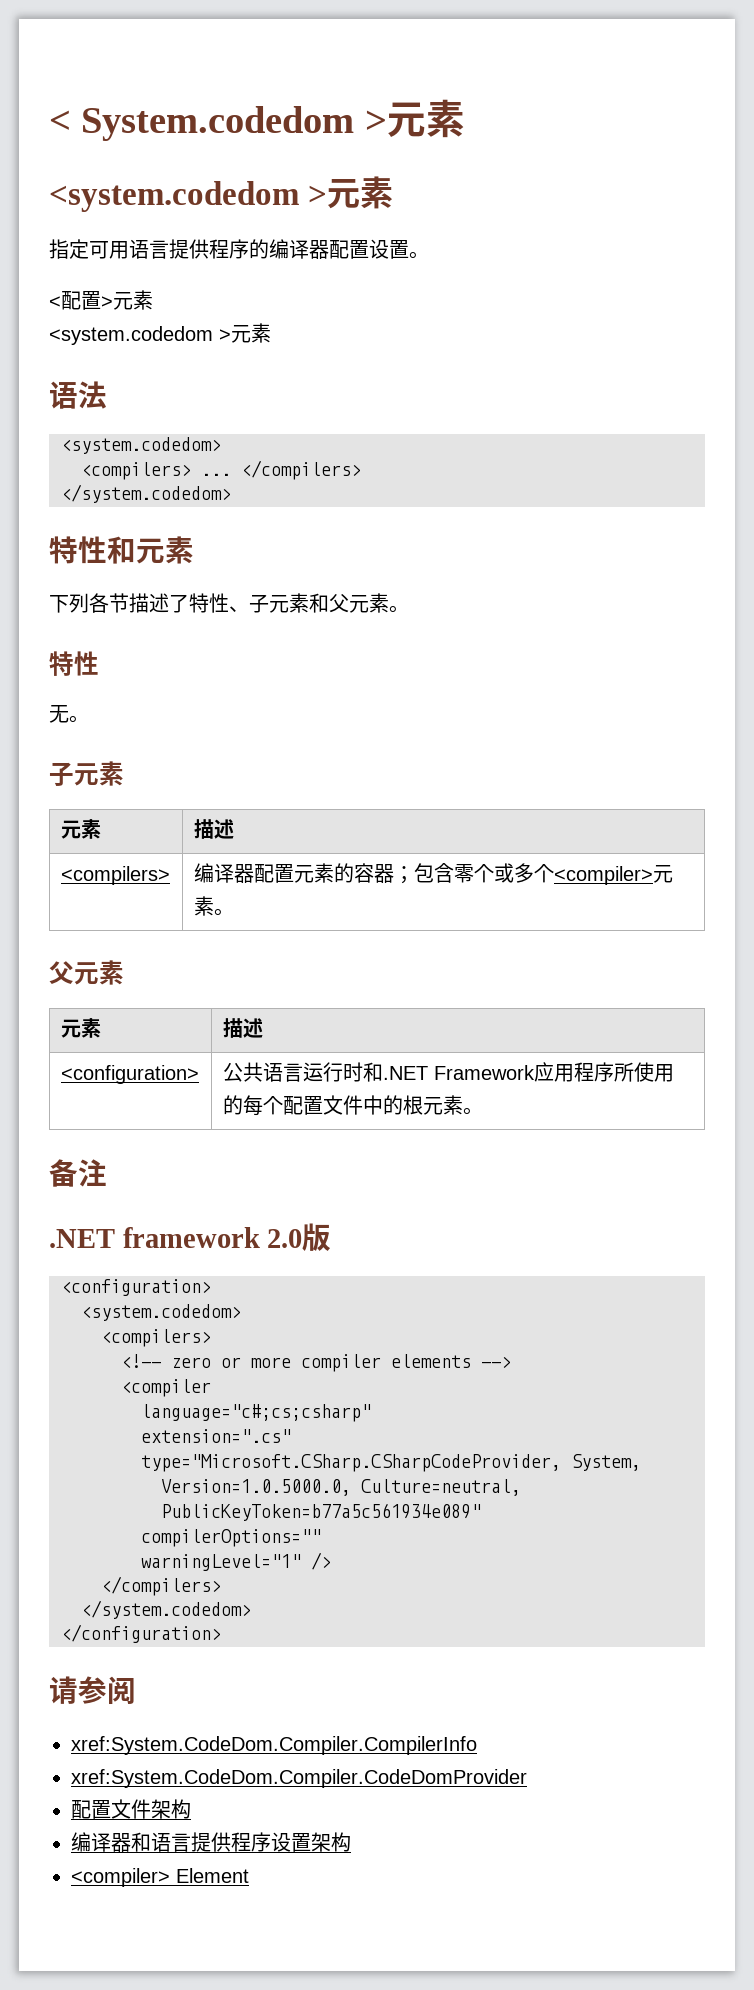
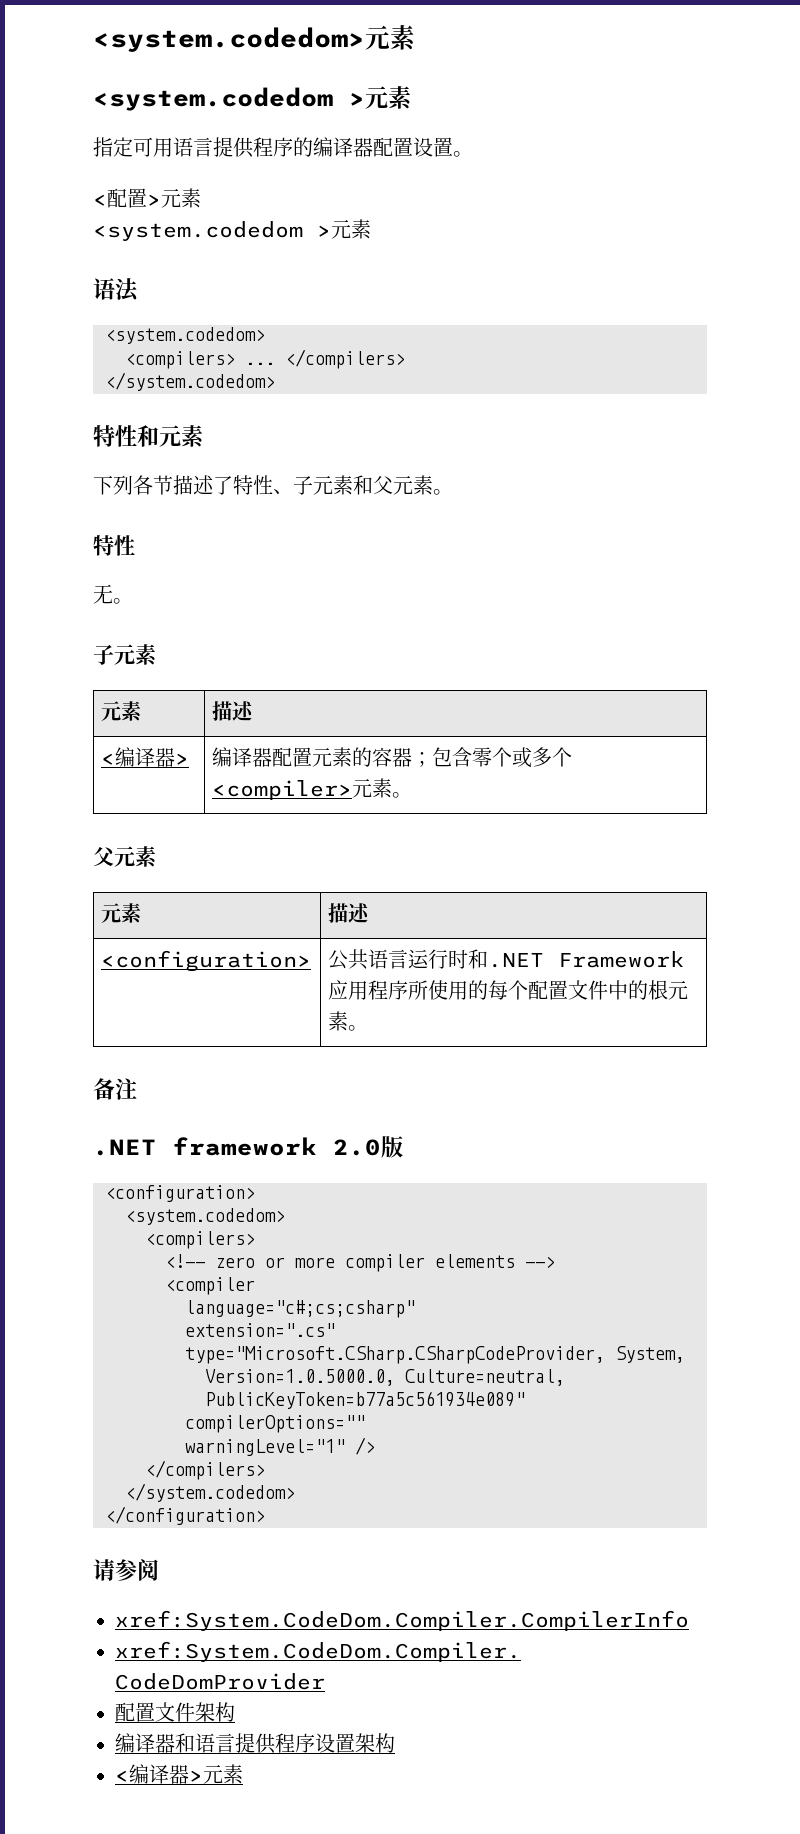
- < System.codedom >元素
+ <system.codedom>元素
- <compilers> | 编译器配置元素的容器；包含零个或多个<compiler>元素。
+ <编译器> | 编译器配置元素的容器；包含零个或多个<compiler>元素。
- <compiler> Element
+ <编译器>元素

